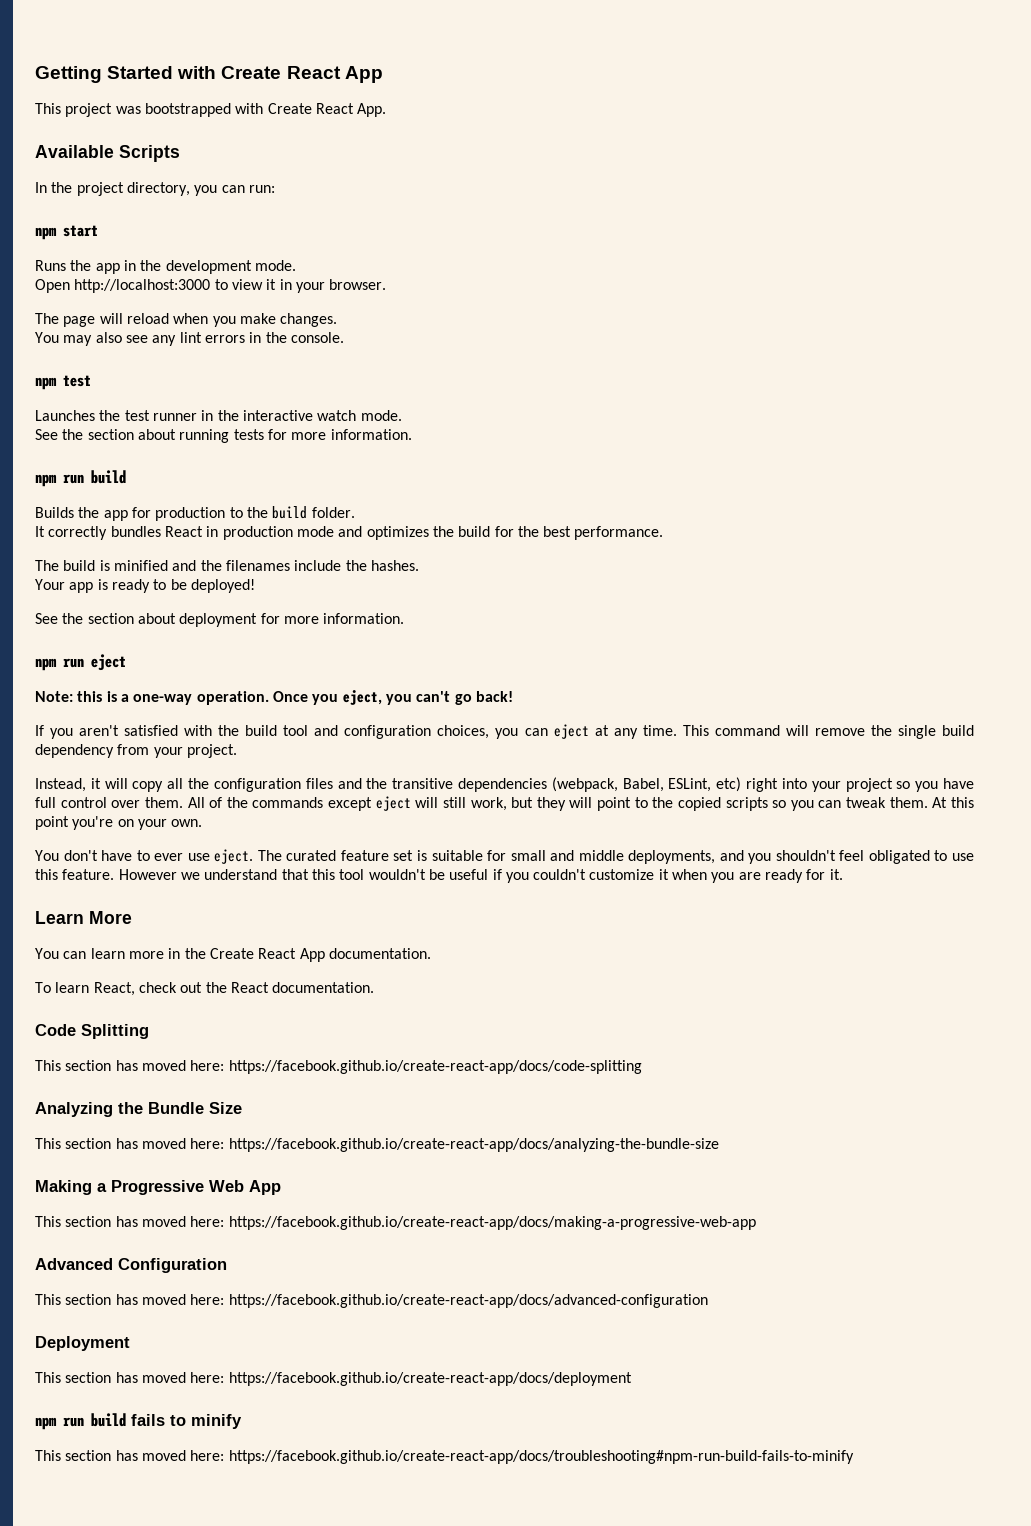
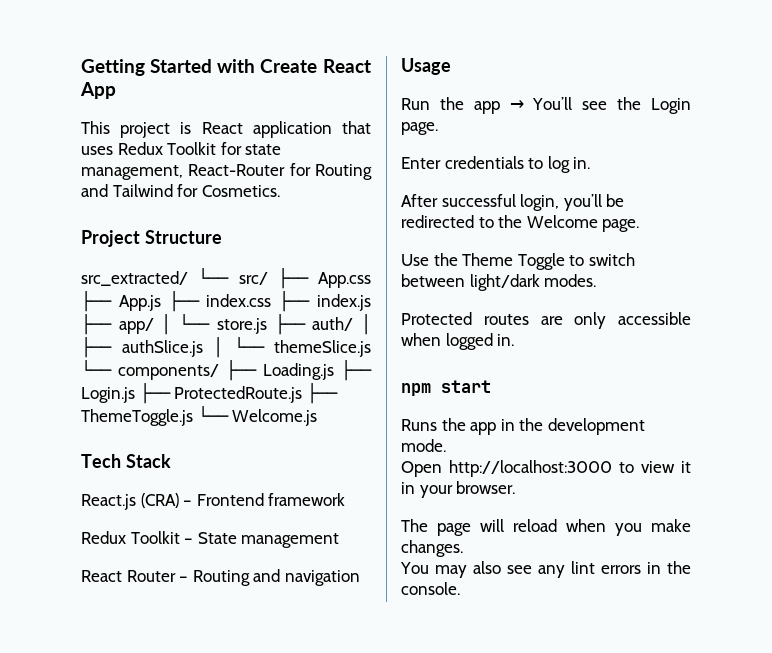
- This project was bootstrapped with Create React App.
- Available Scripts
- In the project directory, you can run:
+ This project is React application that uses Redux Toolkit for state management, React-Router for Routing and Tailwind for Cosmetics.
+ Project Structure
+ src_extracted/ └── src/ ├── App.css ├── App.js ├── index.css ├── index.js ├── app/ │ └── store.js ├── auth/ │ ├── authSlice.js │ └── themeSlice.js └── components/ ├── Loading.js ├── Login.js ├── ProtectedRoute.js ├── ThemeToggle.js └── Welcome.js
+ Tech Stack
+ React.js (CRA) – Frontend framework
+ Redux Toolkit – State management
+ React Router – Routing and navigation
+ Usage
+ Run the app → You’ll see the Login page.
+ Enter credentials to log in.
+ After successful login, you’ll be redirected to the Welcome page.
+ Use the Theme Toggle to switch between light/dark modes.
+ Protected routes are only accessible when logged in.
- npm test
- Launches the test runner in the interactive watch mode.
- See the section about running tests for more information.
- npm run build
- Builds the app for production to the build folder.
- It correctly bundles React in production mode and optimizes the build for the best performance.
- The build is minified and the filenames include the hashes.
- Your app is ready to be deployed!
- See the section about deployment for more information.
- npm run eject
- Note: this is a one-way operation. Once you eject, you can't go back!
- If you aren't satisfied with the build tool and configuration choices, you can eject at any time. This command will remove the single build dependency from your project.
- Instead, it will copy all the configuration files and the transitive dependencies (webpack, Babel, ESLint, etc) right into your project so you have full control over them. All of the commands except eject will still work, but they will point to the copied scripts so you can tweak them. At this point you're on your own.
- You don't have to ever use eject. The curated feature set is suitable for small and middle deployments, and you shouldn't feel obligated to use this feature. However we understand that this tool wouldn't be useful if you couldn't customize it when you are ready for it.
- Learn More
- You can learn more in the Create React App documentation.
- To learn React, check out the React documentation.
- Code Splitting
- This section has moved here: https://facebook.github.io/create-react-app/docs/code-splitting
- Analyzing the Bundle Size
- This section has moved here: https://facebook.github.io/create-react-app/docs/analyzing-the-bundle-size
- Making a Progressive Web App
- This section has moved here: https://facebook.github.io/create-react-app/docs/making-a-progressive-web-app
- Advanced Configuration
- This section has moved here: https://facebook.github.io/create-react-app/docs/advanced-configuration
- Deployment
- This section has moved here: https://facebook.github.io/create-react-app/docs/deployment
- npm run build fails to minify
- This section has moved here: https://facebook.github.io/create-react-app/docs/troubleshooting#npm-run-build-fails-to-minify

